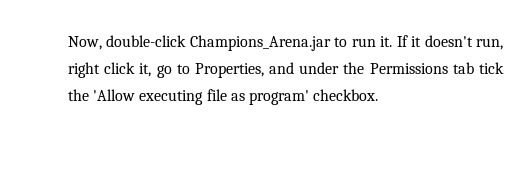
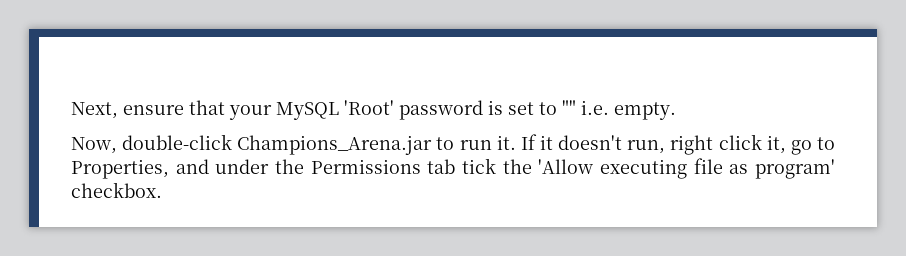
+ Next, ensure that your MySQL 'Root' password is set to "" i.e. empty.

